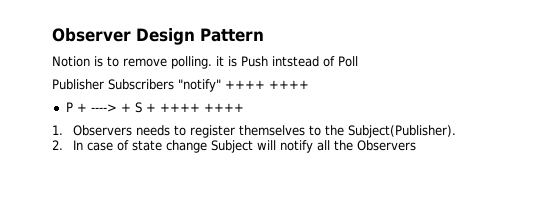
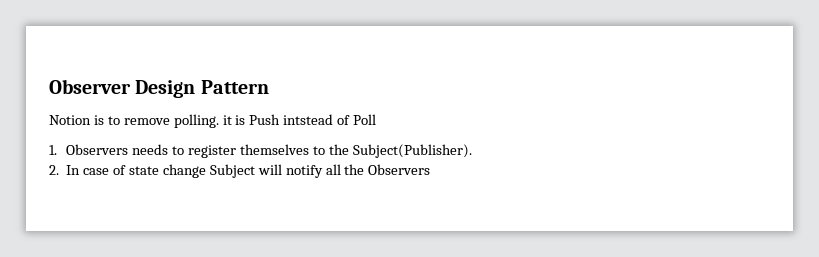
- Publisher Subscribers "notify" ++++ ++++
- P + ----> + S + ++++ ++++

